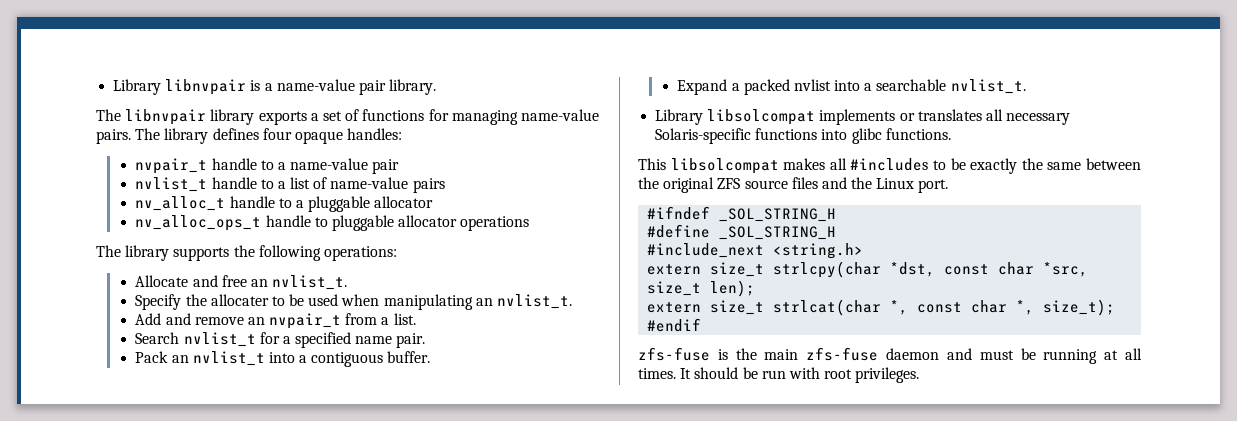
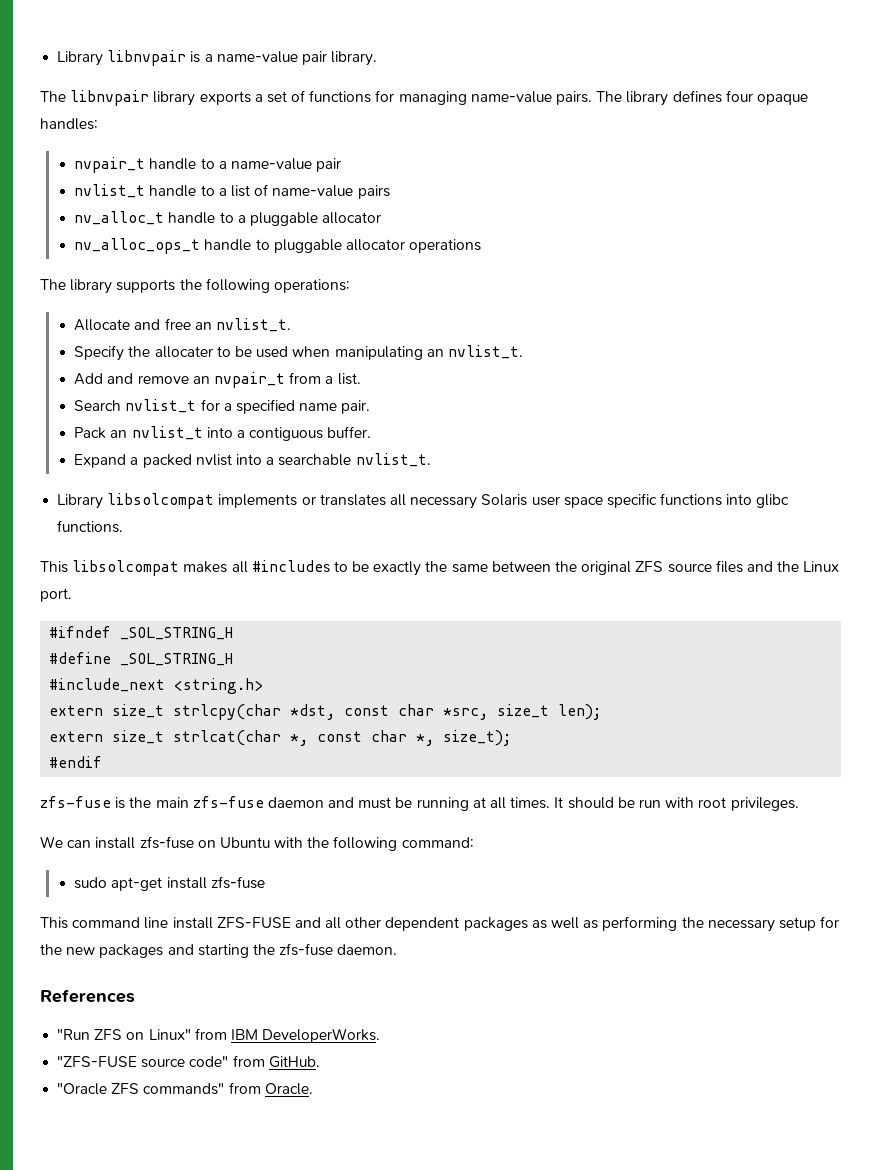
- Library libsolcompat implements or translates all necessary Solaris-specific functions into glibc functions.
+ Library libsolcompat implements or translates all necessary Solaris user space specific functions into glibc functions.
+ We can install zfs-fuse on Ubuntu with the following command:
+ sudo apt-get install zfs-fuse
+ This command line install ZFS-FUSE and all other dependent packages as well as performing the necessary setup for the new packages and starting the zfs-fuse daemon.
+ References
+ "Run ZFS on Linux" from IBM DeveloperWorks.
+ "ZFS-FUSE source code" from GitHub.
+ "Oracle ZFS commands" from Oracle.

